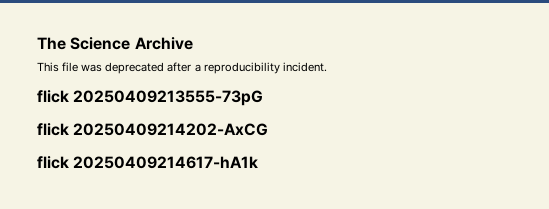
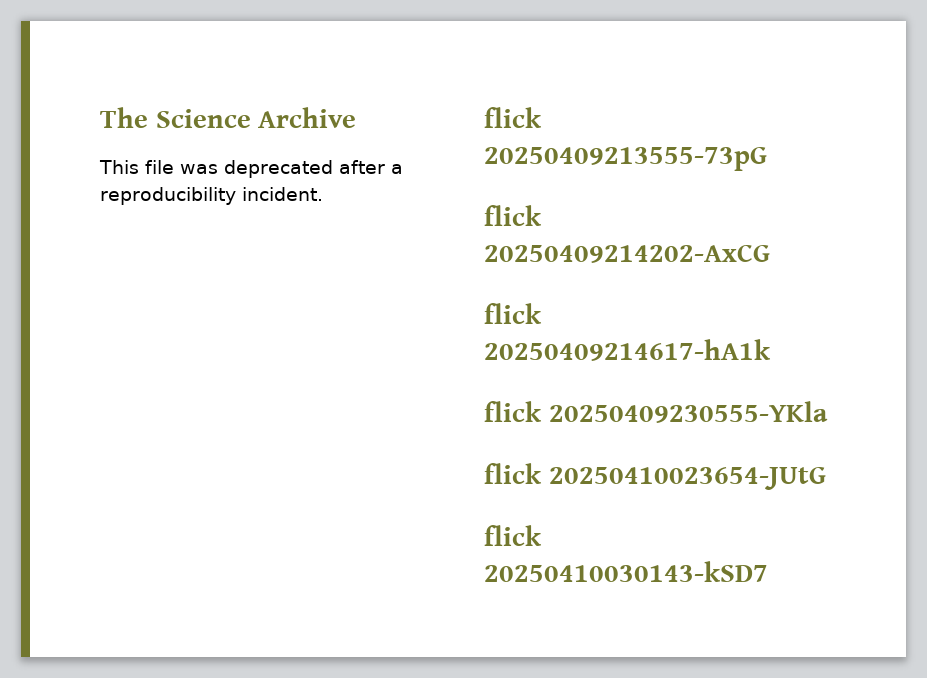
+ flick 20250409230555-YKla
+ flick 20250410023654-JUtG
+ flick 20250410030143-kSD7

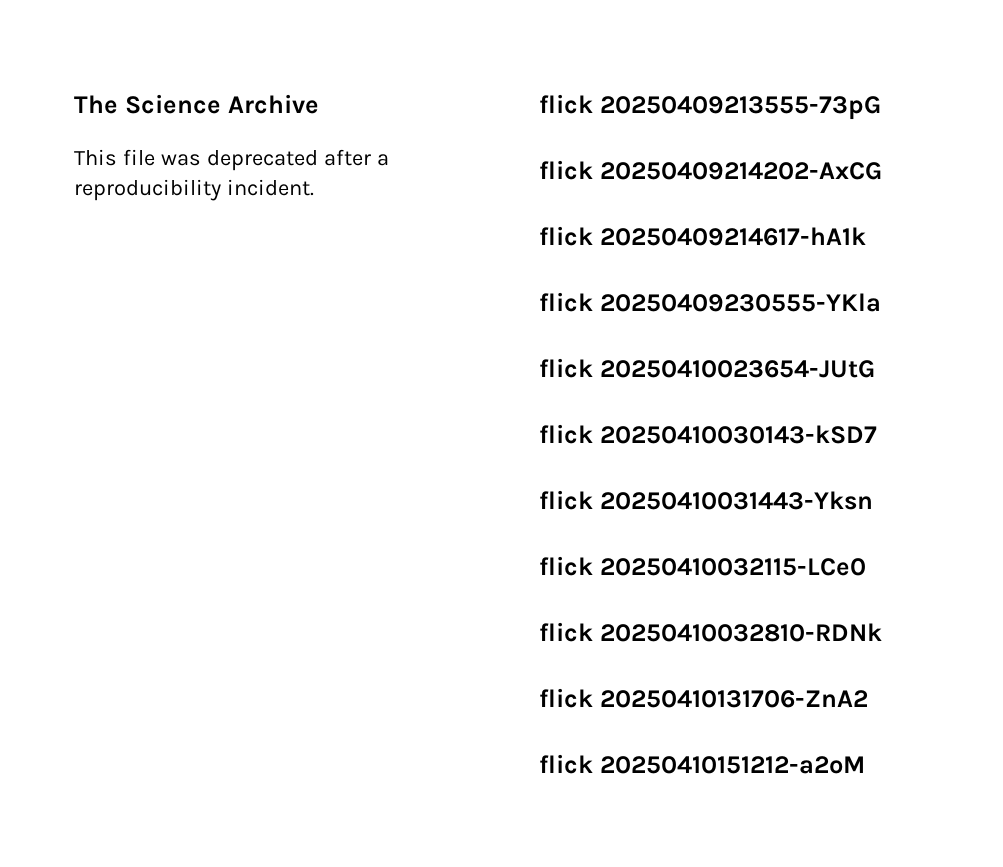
+ flick 20250410031443-Yksn
+ flick 20250410032115-LCe0
+ flick 20250410032810-RDNk
+ flick 20250410131706-ZnA2
+ flick 20250410151212-a2oM

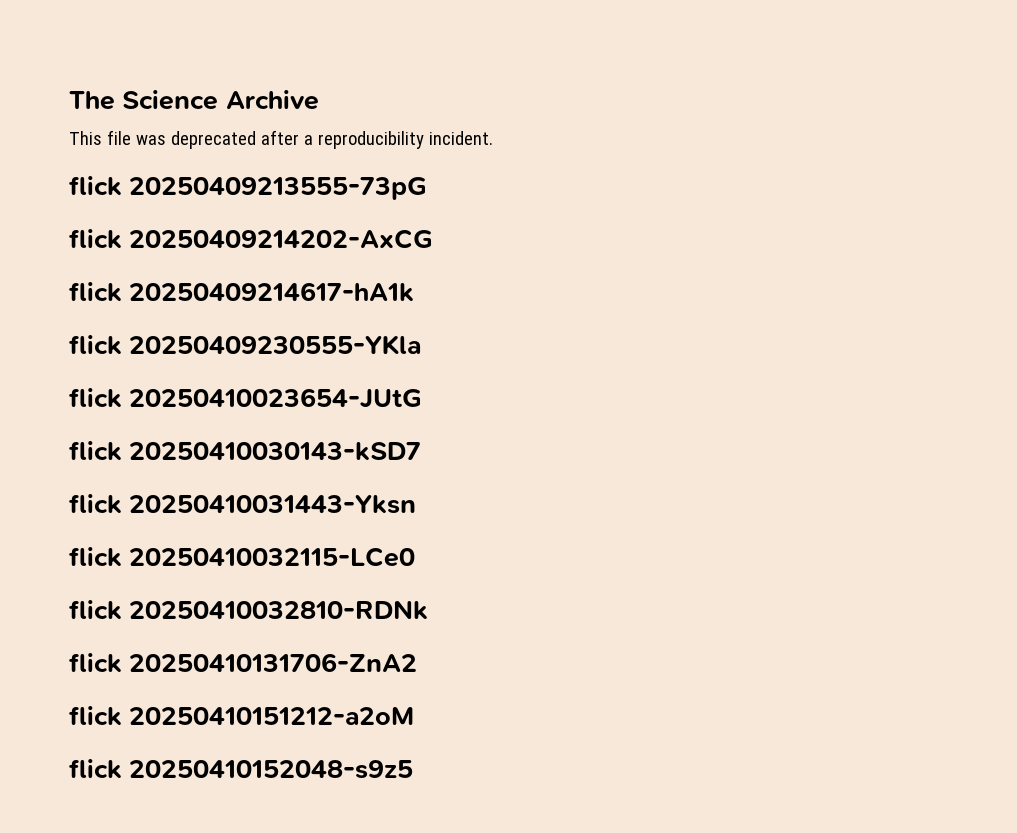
+ flick 20250410152048-s9z5

